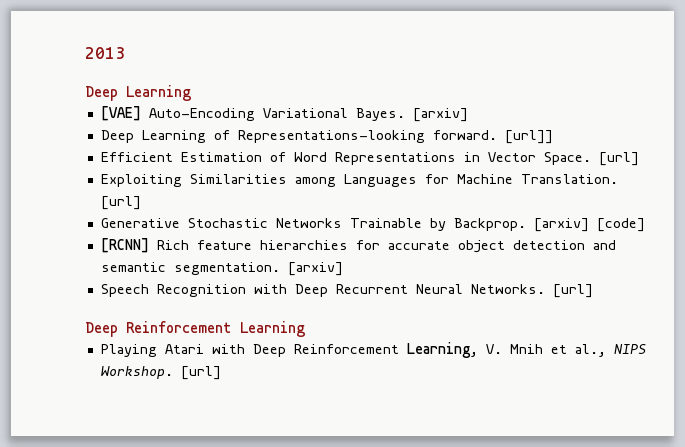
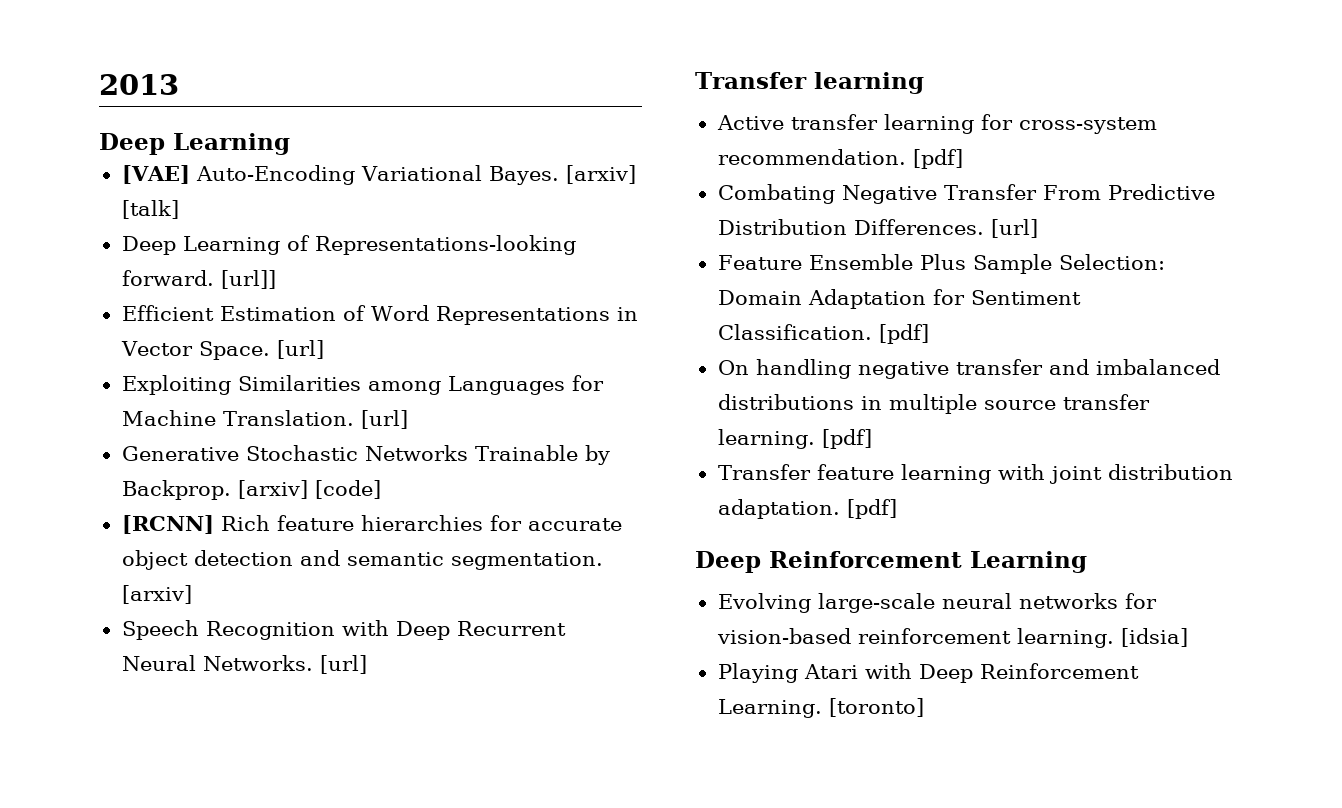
- [VAE] Auto-Encoding Variational Bayes. [arxiv]
+ [VAE] Auto-Encoding Variational Bayes. [arxiv] [talk]
+ Transfer learning
+ Active transfer learning for cross-system recommendation. [pdf]
+ Combating Negative Transfer From Predictive Distribution Differences. [url]
+ Feature Ensemble Plus Sample Selection: Domain Adaptation for Sentiment Classification. [pdf]
+ On handling negative transfer and imbalanced distributions in multiple source transfer learning. [pdf]
+ Transfer feature learning with joint distribution adaptation. [pdf]
  Deep Reinforcement Learning
+ Evolving large-scale neural networks for vision-based reinforcement learning. [idsia]
- Playing Atari with Deep Reinforcement Learning, V. Mnih et al., NIPS Workshop. [url]
+ Playing Atari with Deep Reinforcement Learning. [toronto]

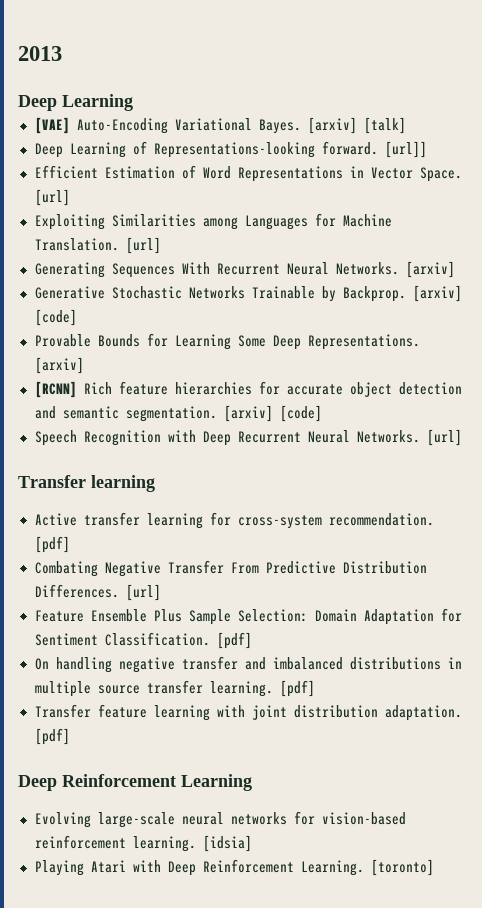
+ Generating Sequences With Recurrent Neural Networks. [arxiv]
+ Provable Bounds for Learning Some Deep Representations. [arxiv]
- [RCNN] Rich feature hierarchies for accurate object detection and semantic segmentation. [arxiv]
+ [RCNN] Rich feature hierarchies for accurate object detection and semantic segmentation. [arxiv] [code]

